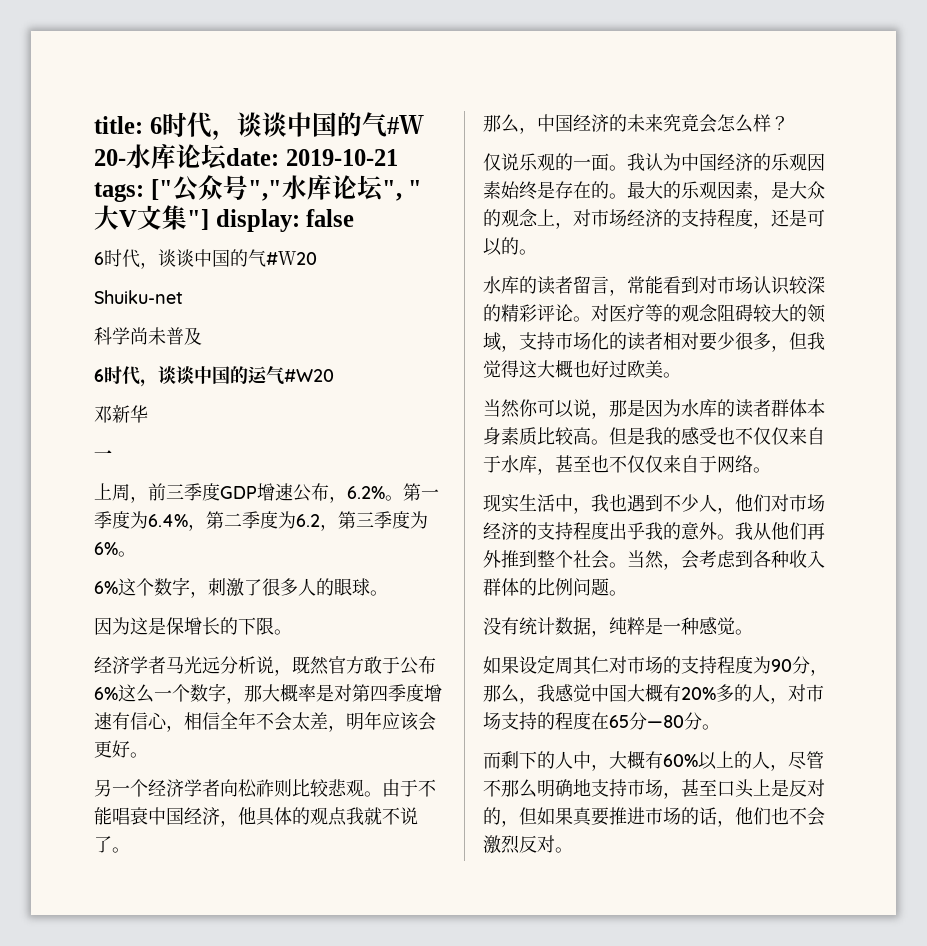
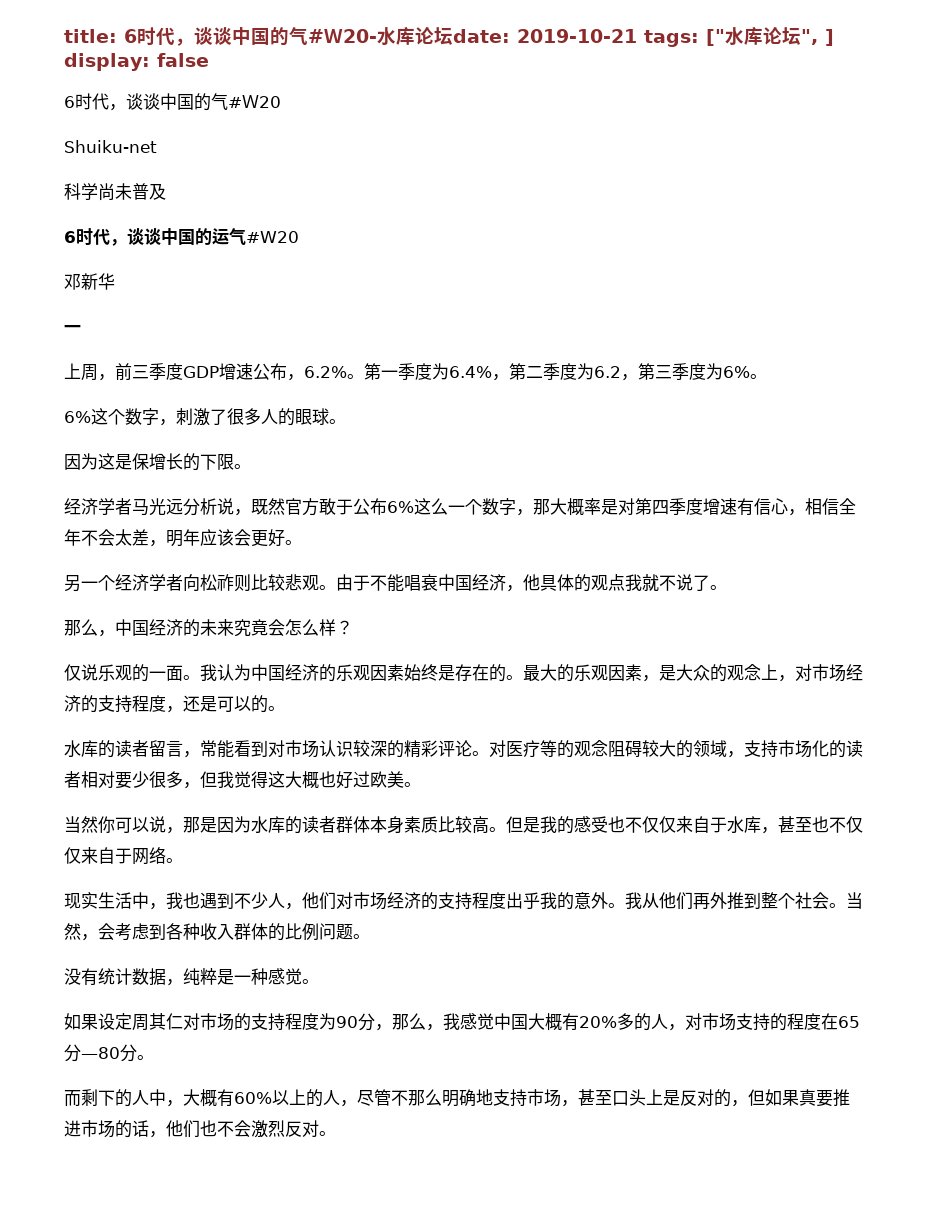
- title: 6时代，谈谈中国的气#Ｗ20-水库论坛date: 2019-10-21 tags: ["公众号","水库论坛", "大V文集"] display: false
+ title: 6时代，谈谈中国的气#Ｗ20-水库论坛date: 2019-10-21 tags: ["水库论坛", ] display: false

